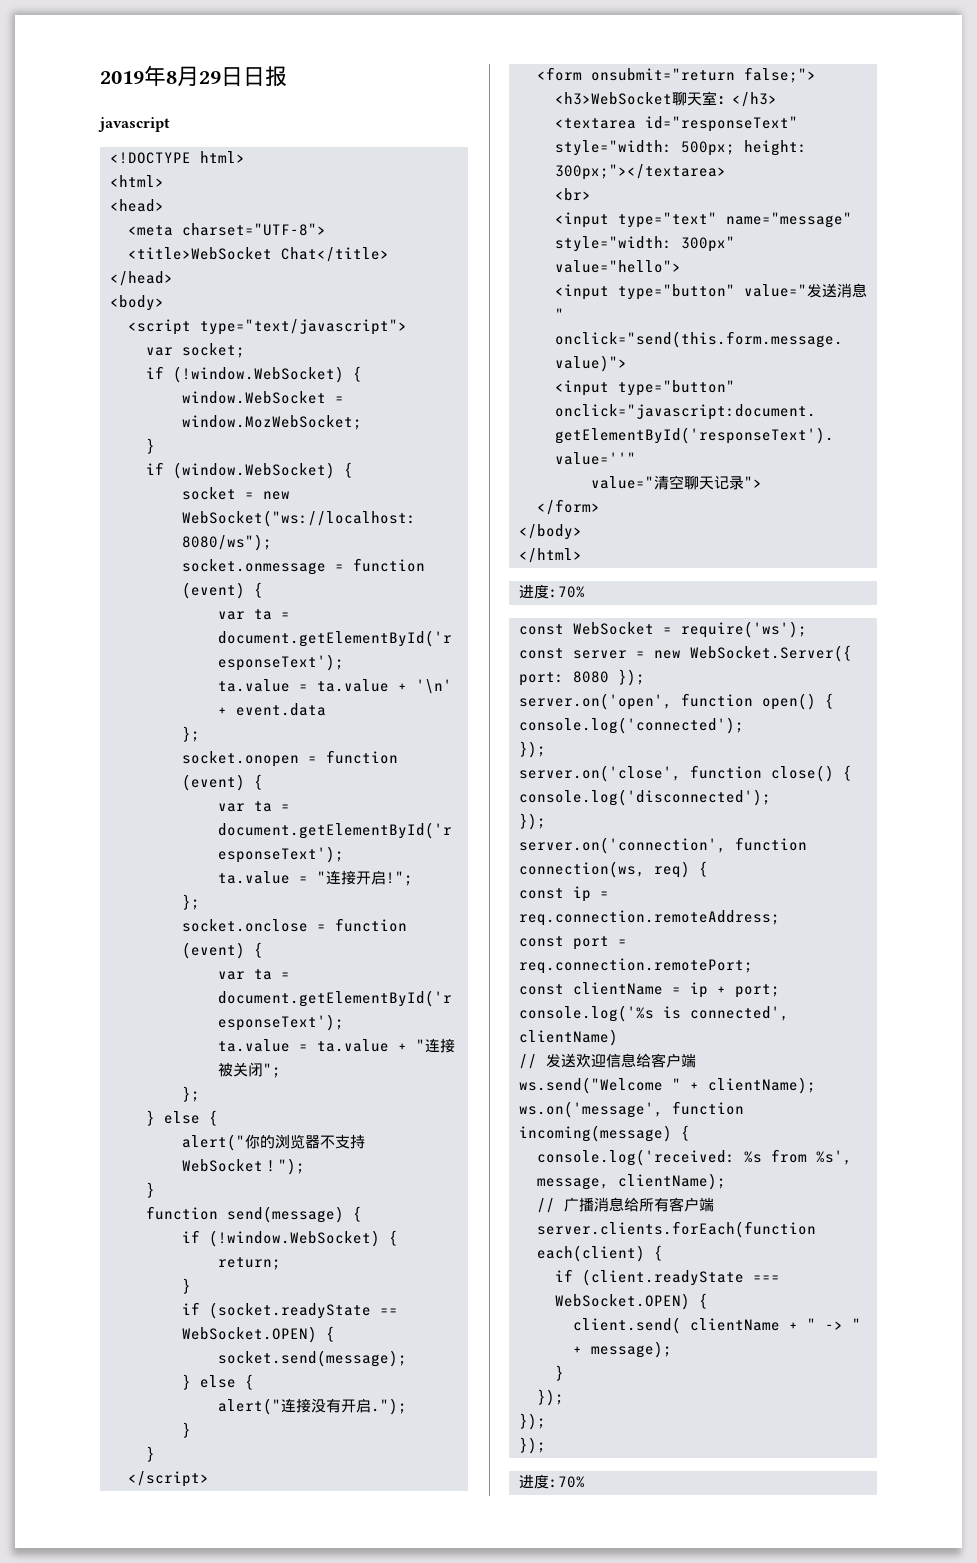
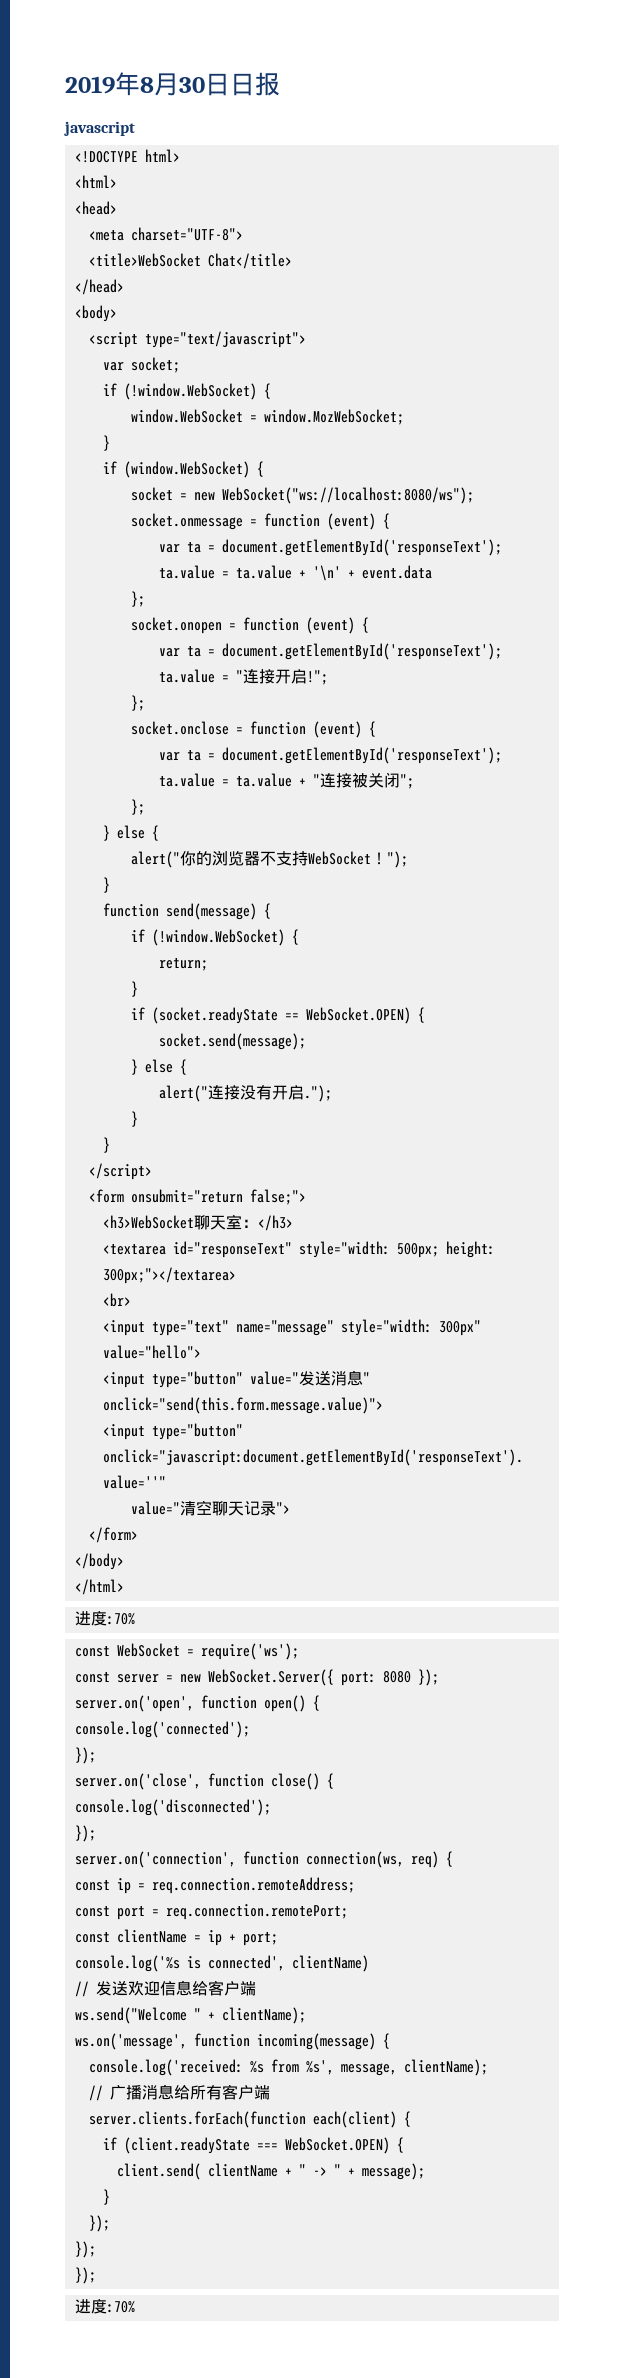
- 2019年8月29日日报
+ 2019年8月30日日报

